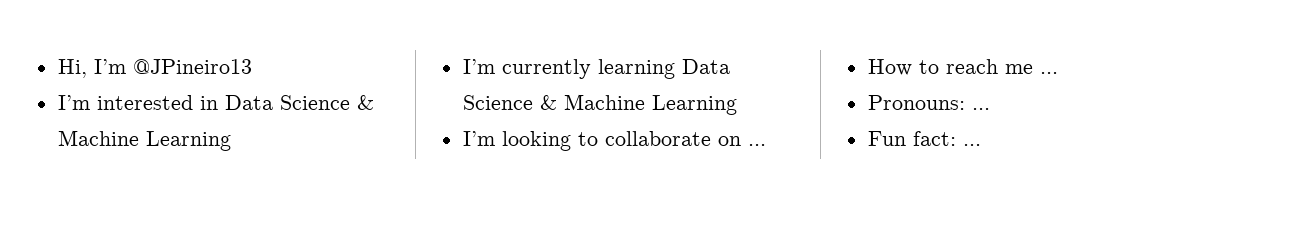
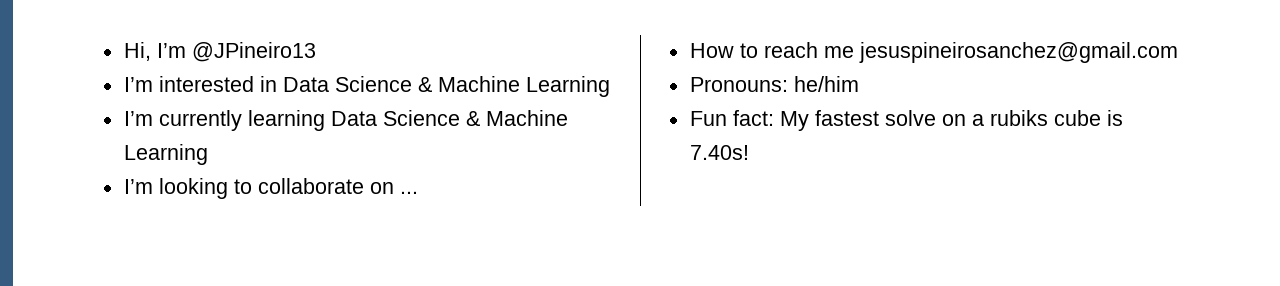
- How to reach me ...
+ How to reach me jesuspineirosanchez@gmail.com
- Pronouns: ...
+ Pronouns: he/him
- Fun fact: ...
+ Fun fact: My fastest solve on a rubiks cube is 7.40s!

